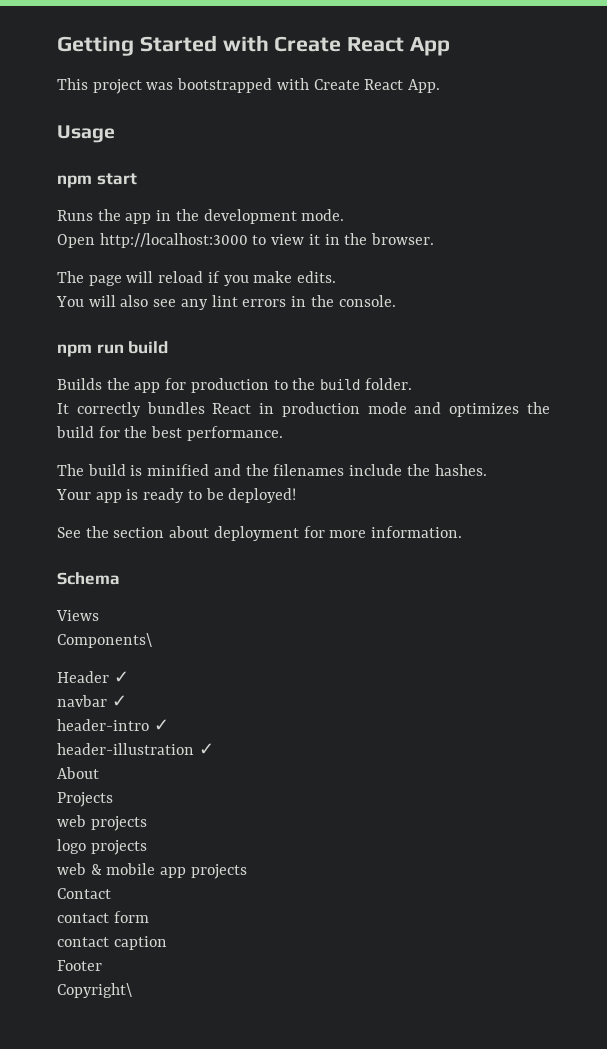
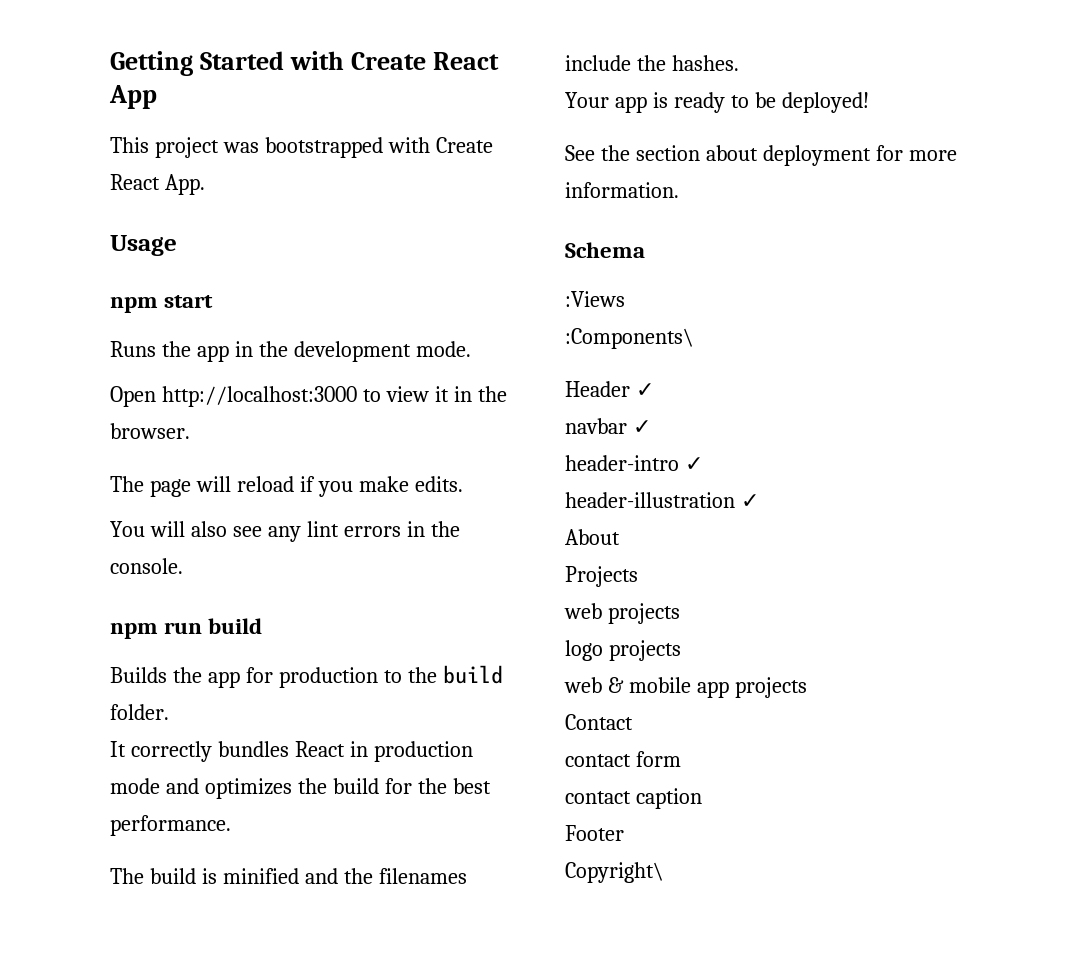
- Views
- Components\
+ :Views
+ :Components\

